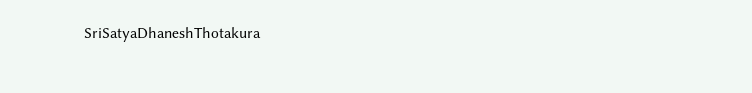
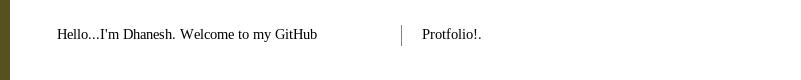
- SriSatyaDhaneshThotakura
+ Hello...I'm Dhanesh. Welcome to my GitHub Protfolio!.

